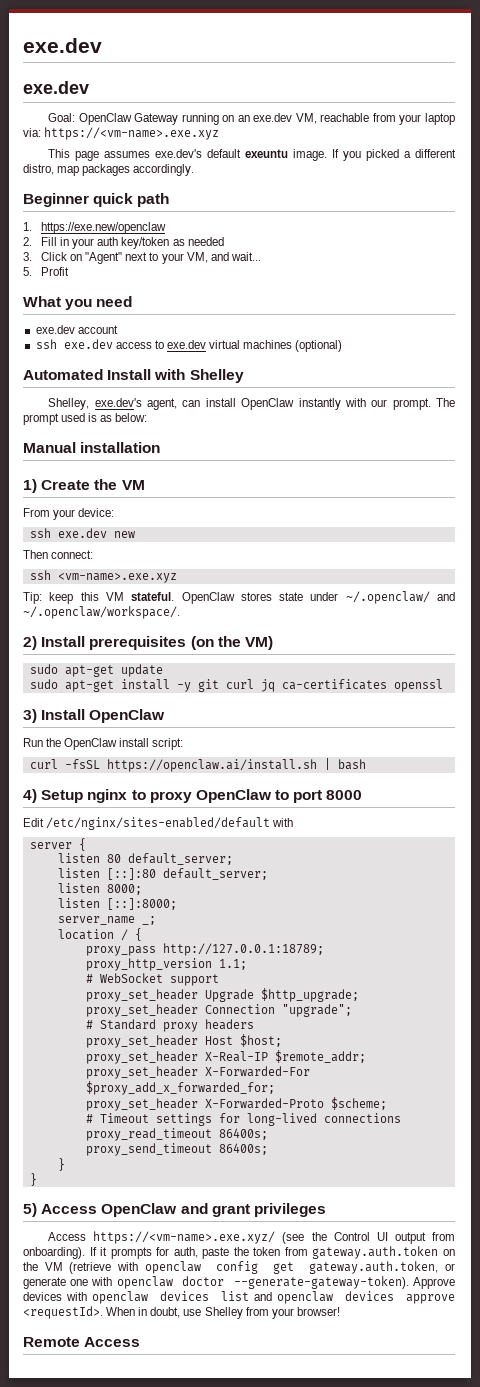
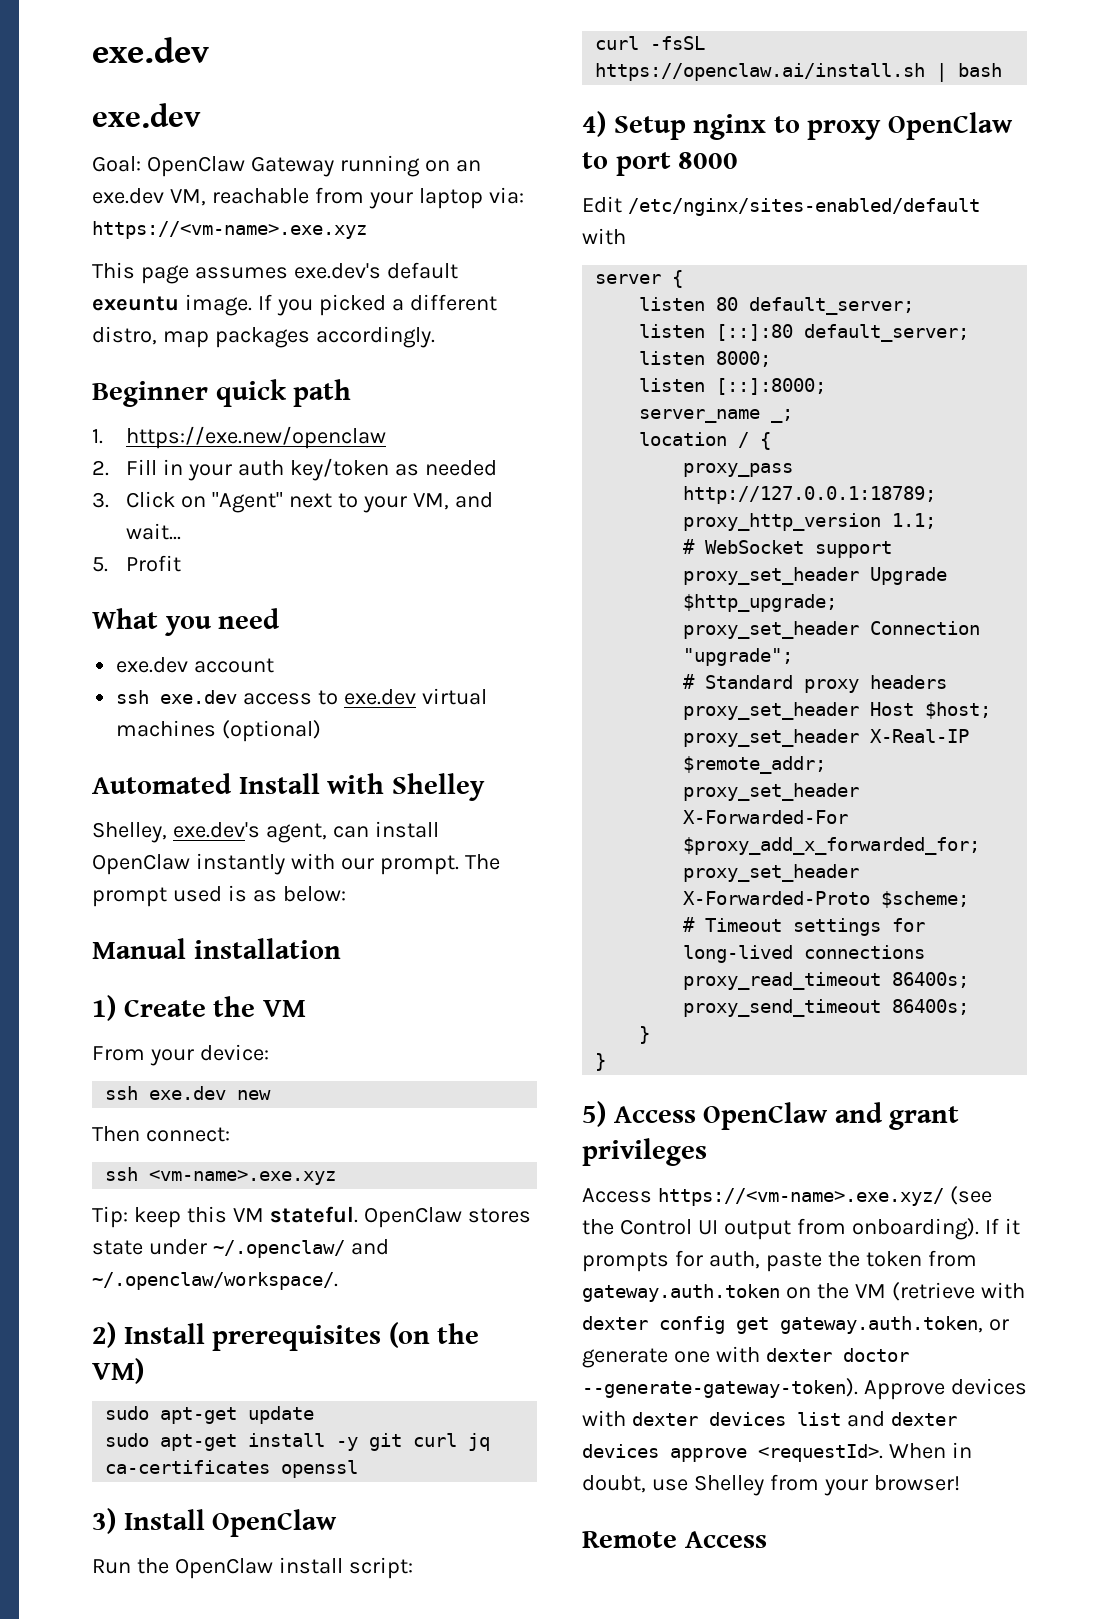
- If it prompts for auth, paste the token from gateway.auth.token on the VM (retrieve with openclaw config get gateway.auth.token, or generate one with openclaw doctor --generate-gateway-token).
+ If it prompts for auth, paste the token from gateway.auth.token on the VM (retrieve with dexter config get gateway.auth.token, or generate one with dexter doctor --generate-gateway-token).
- Approve devices with openclaw devices list and openclaw devices approve <requestId>.
+ Approve devices with dexter devices list and dexter devices approve <requestId>.

